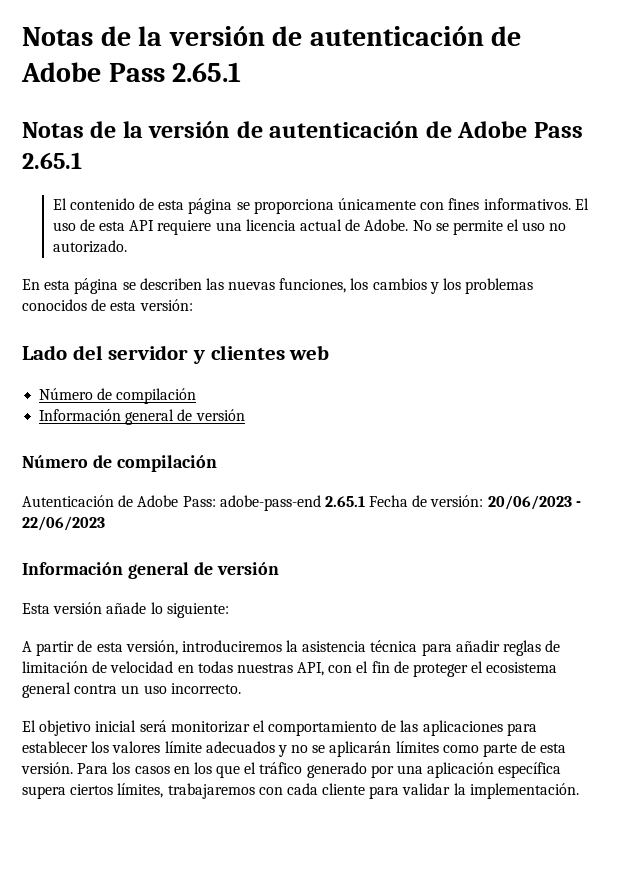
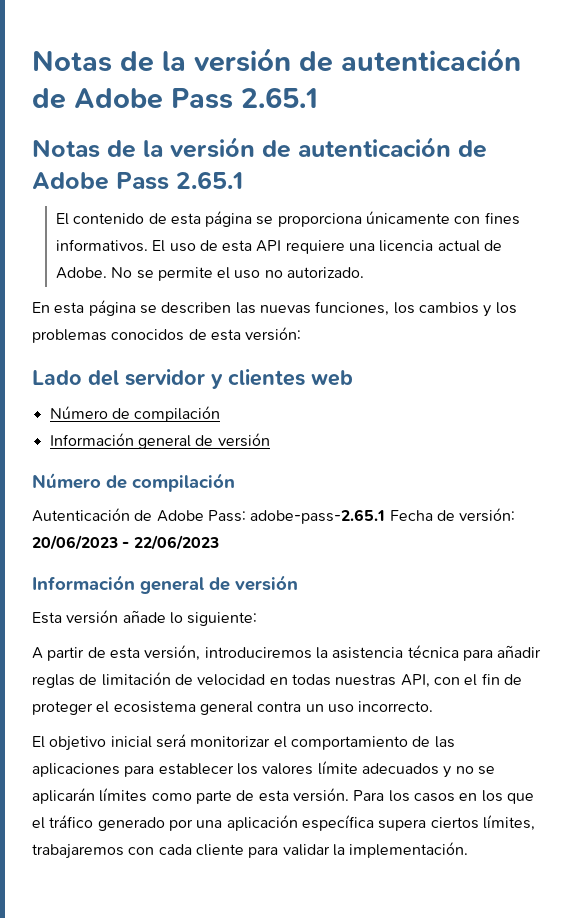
- Autenticación de Adobe Pass: adobe-pass-end 2.65.1 Fecha de versión: 20/06/2023 - 22/06/2023
+ Autenticación de Adobe Pass: adobe-pass-2.65.1 Fecha de versión: 20/06/2023 - 22/06/2023

